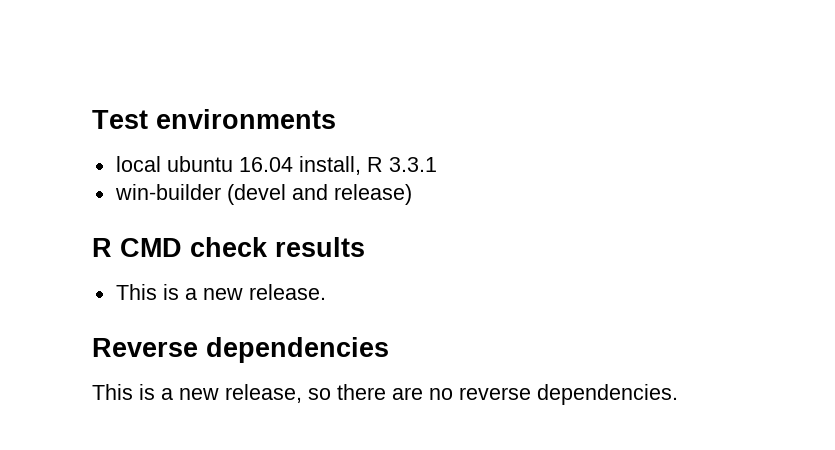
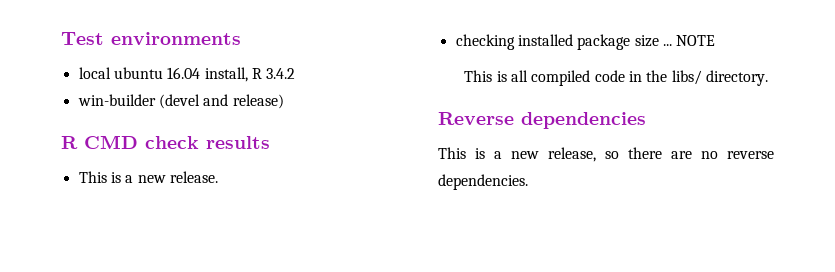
- local ubuntu 16.04 install, R 3.3.1
+ local ubuntu 16.04 install, R 3.4.2
+ checking installed package size ... NOTE
+ This is all compiled code in the libs/ directory.

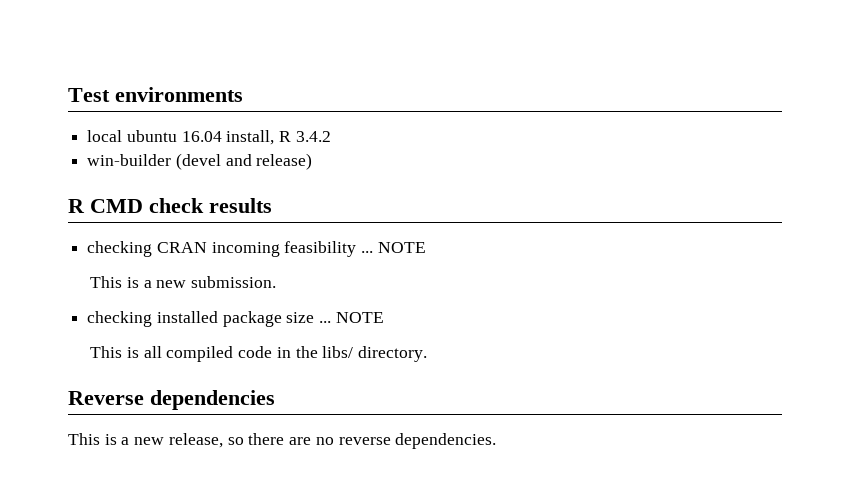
- This is a new release.
+ checking CRAN incoming feasibility ... NOTE
+ This is a new submission.

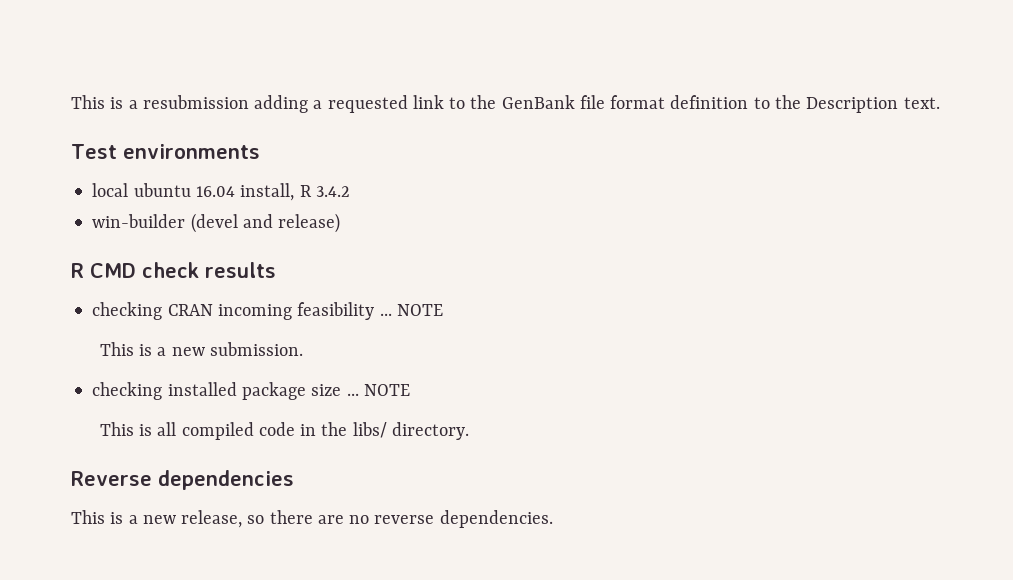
+ This is a resubmission adding a requested link to the GenBank file format definition to the Description text.

